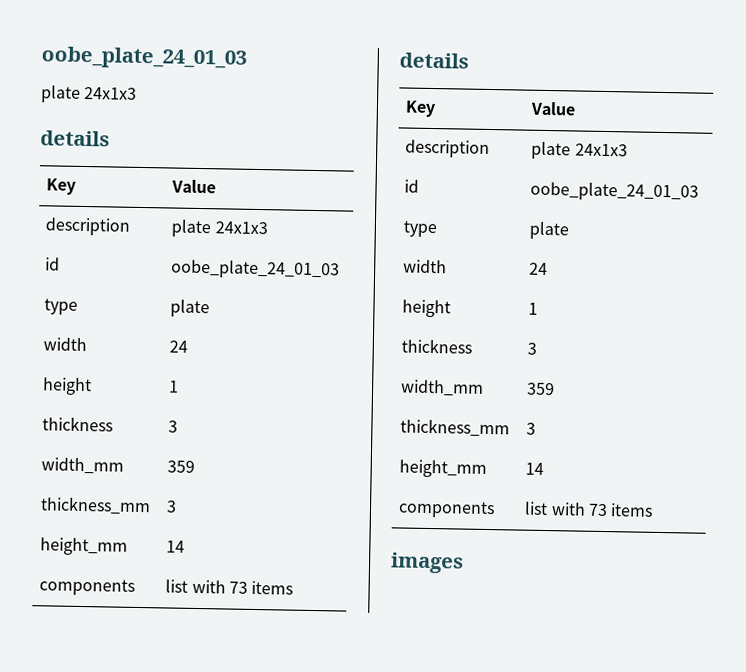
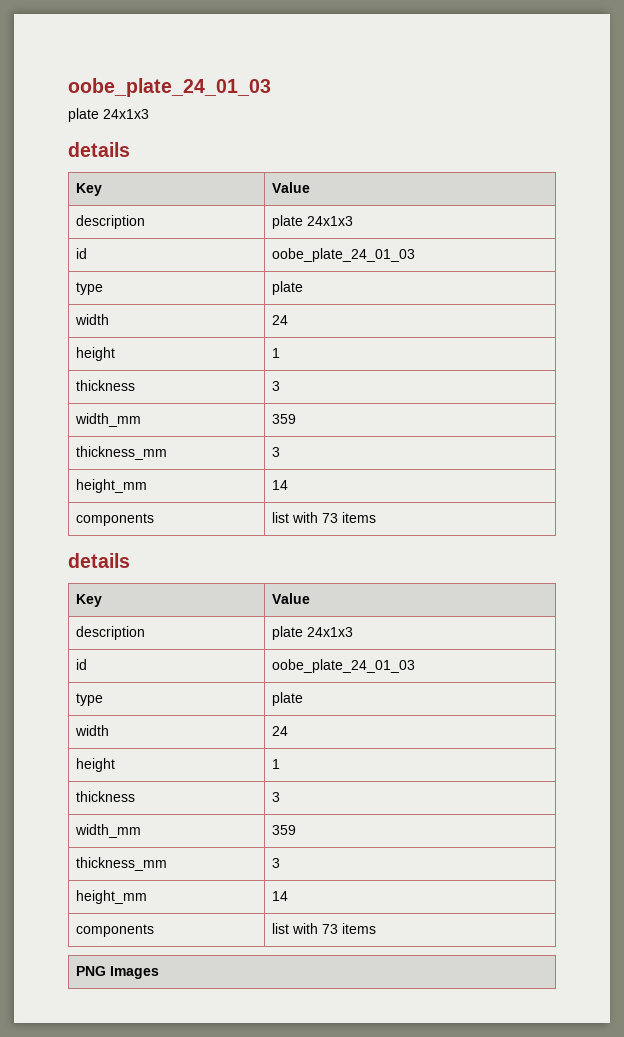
- images
+ PNG Images

